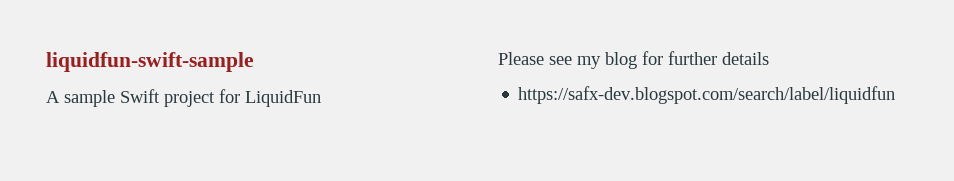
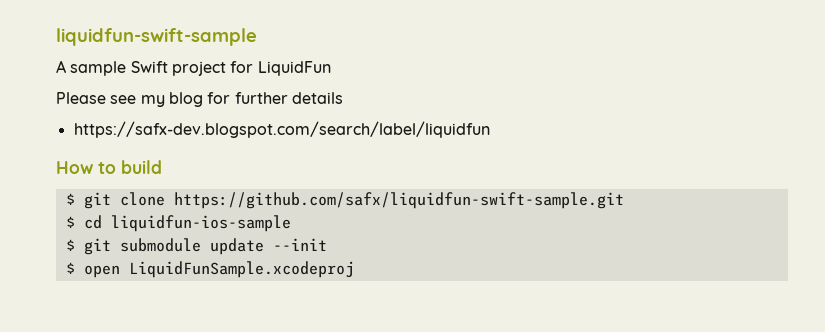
+ How to build
+ $ git clone https://github.com/safx/liquidfun-swift-sample.git
+ $ cd liquidfun-ios-sample
+ $ git submodule update --init
+ $ open LiquidFunSample.xcodeproj

